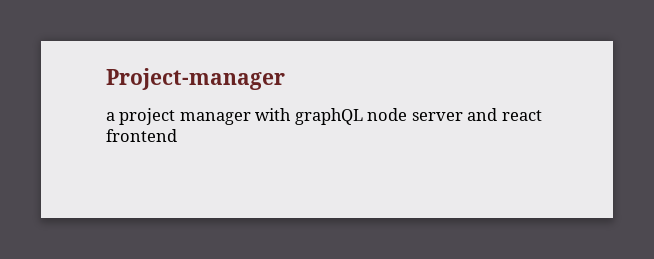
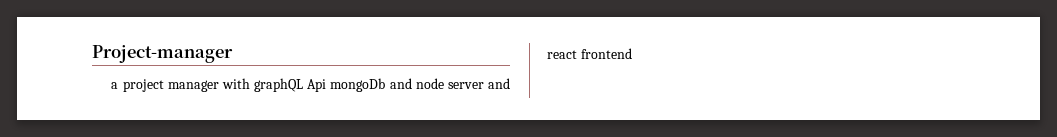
- a project manager with graphQL node server and react frontend
+ a project manager with graphQL Api mongoDb and node server and react frontend

